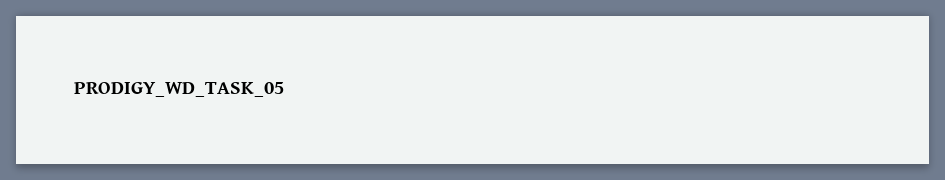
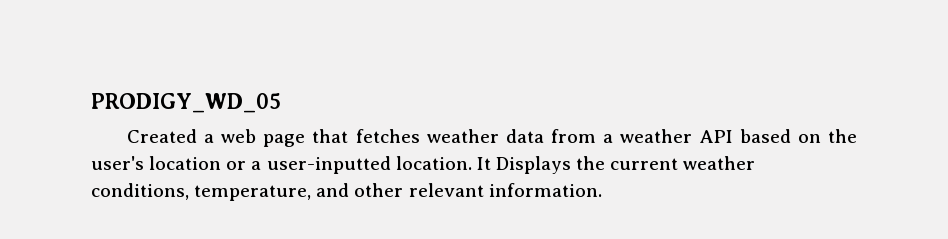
- PRODIGY_WD_TASK_05
+ PRODIGY_WD_05
+ Created a web page that fetches weather data from a weather API based on the user's location or a user-inputted location. It Displays the current weather conditions, temperature, and other relevant information.

